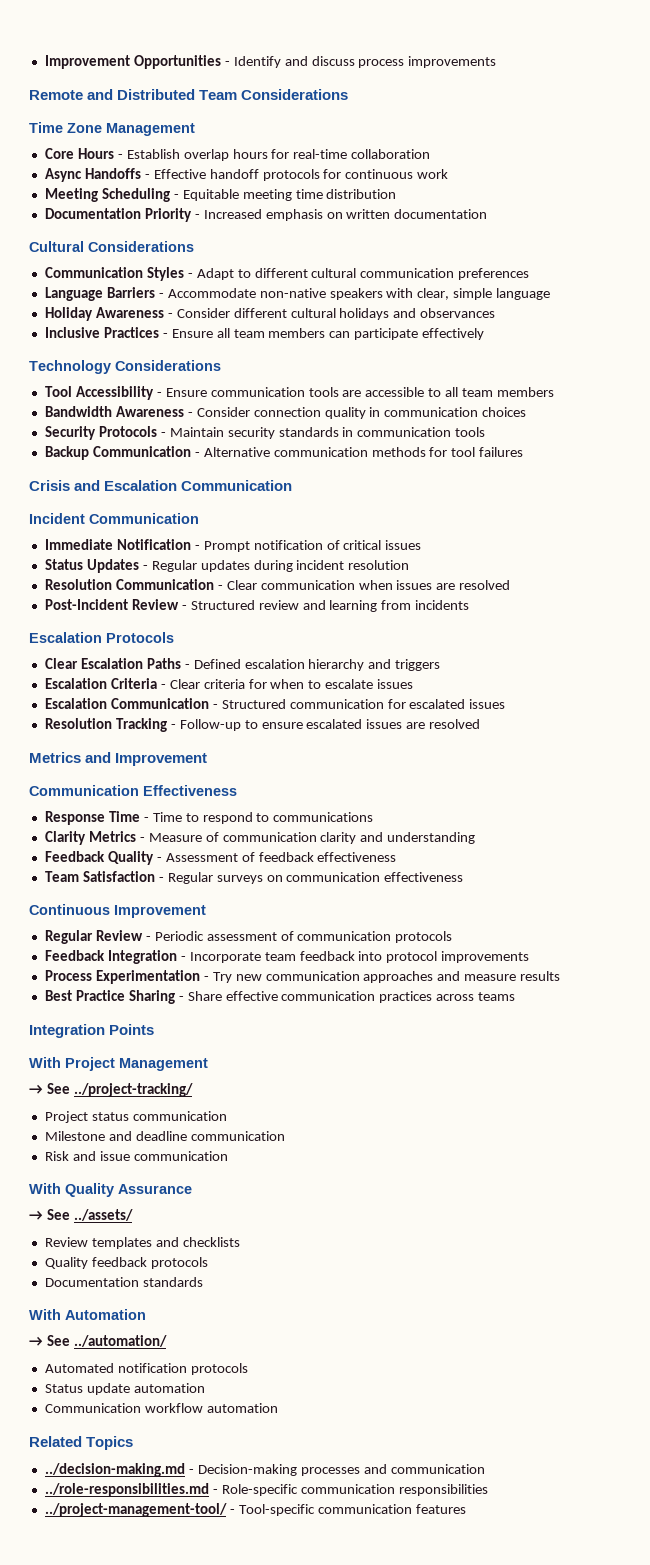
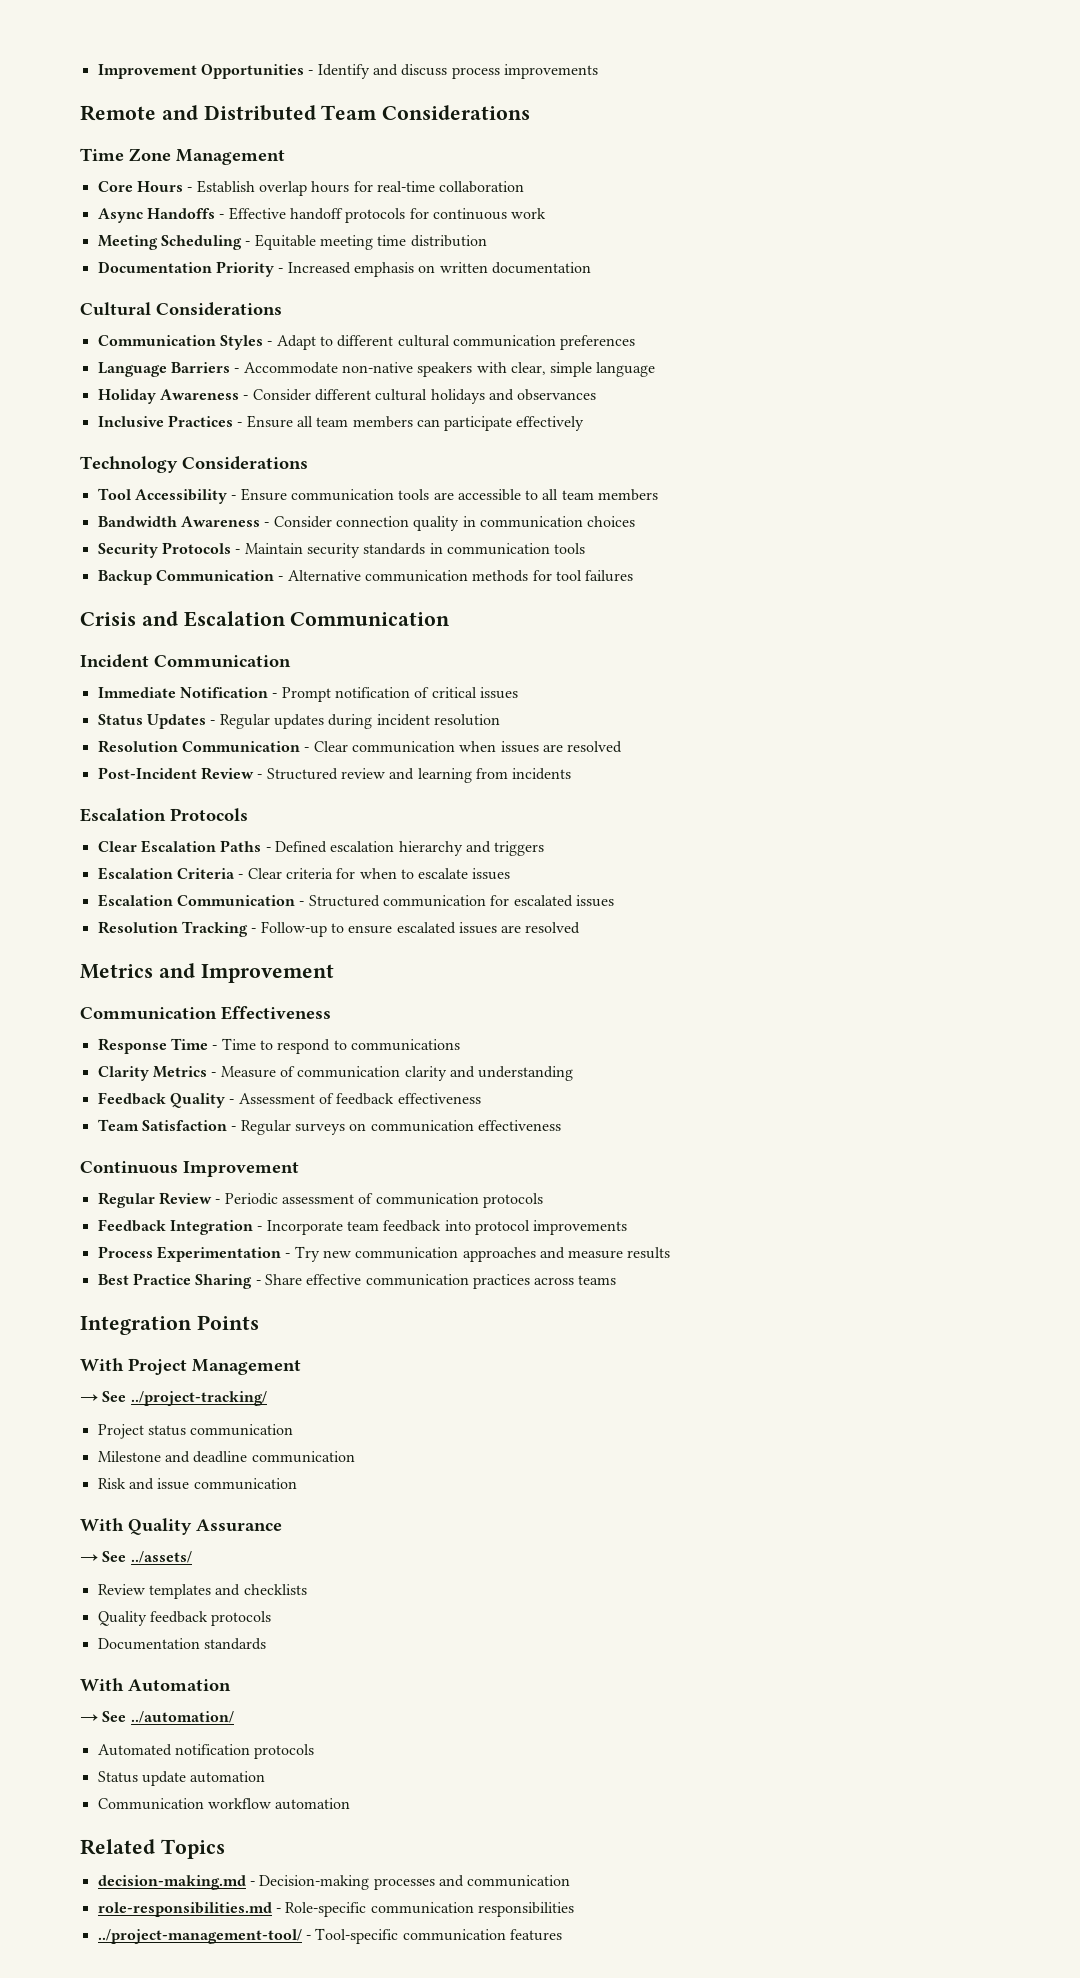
- ../decision-making.md - Decision-making processes and communication
+ decision-making.md - Decision-making processes and communication
- ../role-responsibilities.md - Role-specific communication responsibilities
+ role-responsibilities.md - Role-specific communication responsibilities

